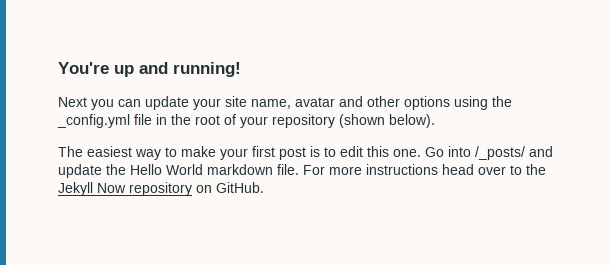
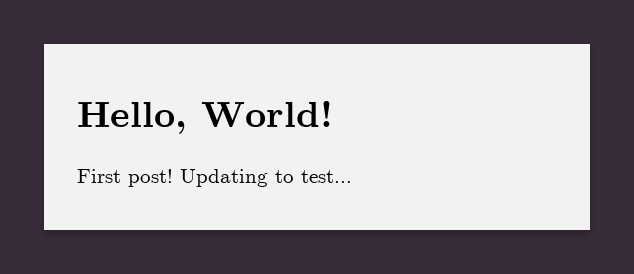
- You're up and running!
- Next you can update your site name, avatar and other options using the _config.yml file in the root of your repository (shown below).
- The easiest way to make your first post is to edit this one. Go into /_posts/ and update the Hello World markdown file. For more instructions head over to the Jekyll Now repository on GitHub.
+ Hello, World!
+ First post! Updating to test...

